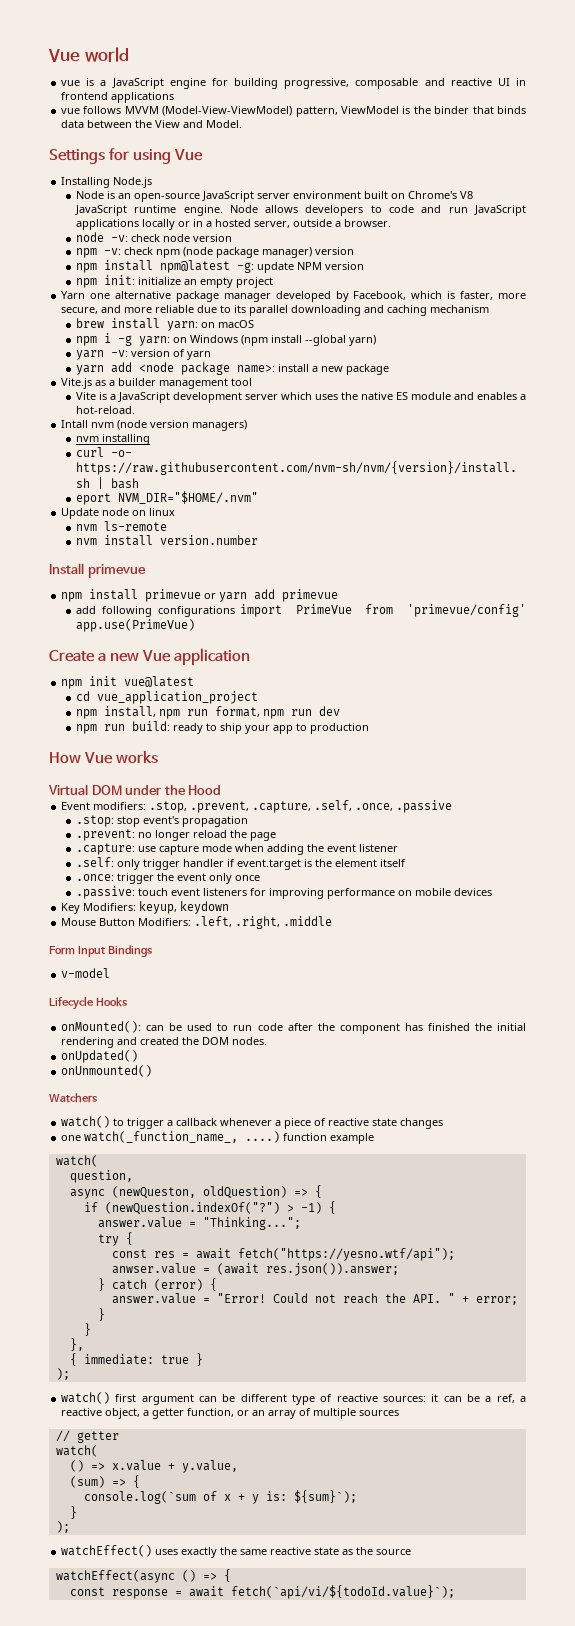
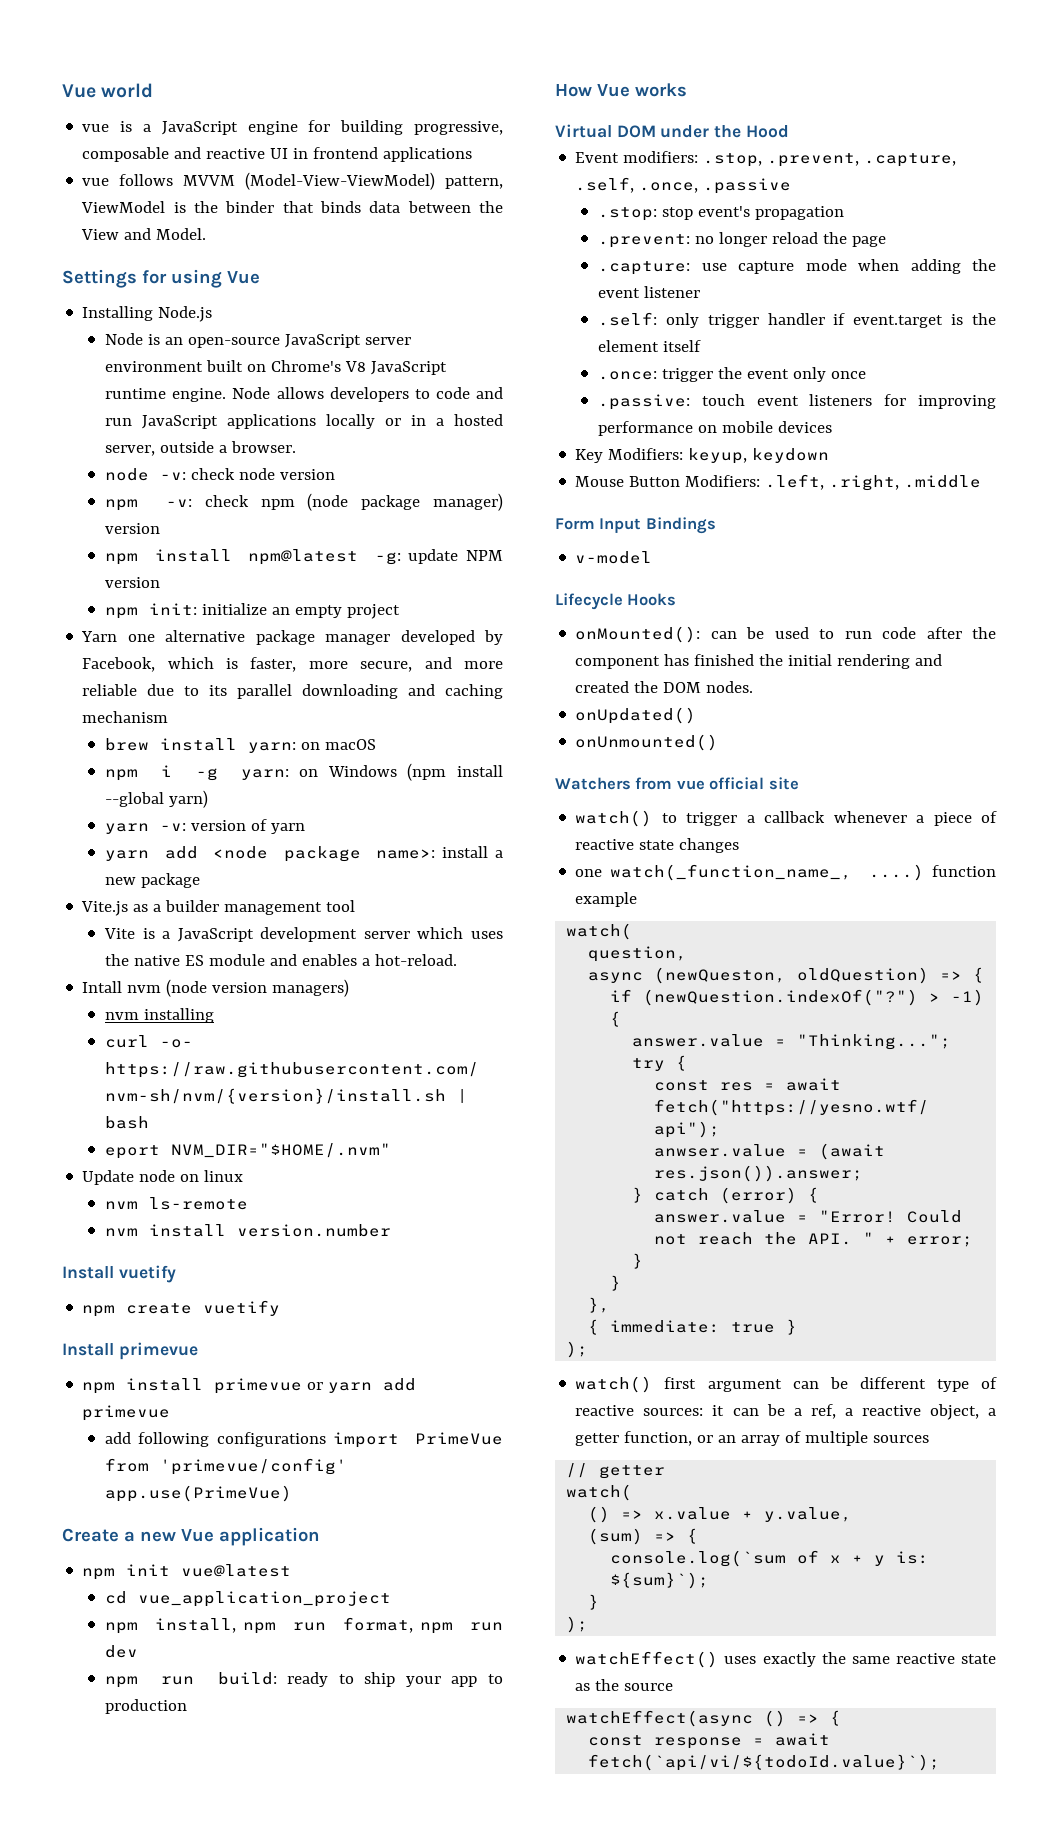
+ Install vuetify
+ npm create vuetify
- Watchers
+ Watchers from vue official site

